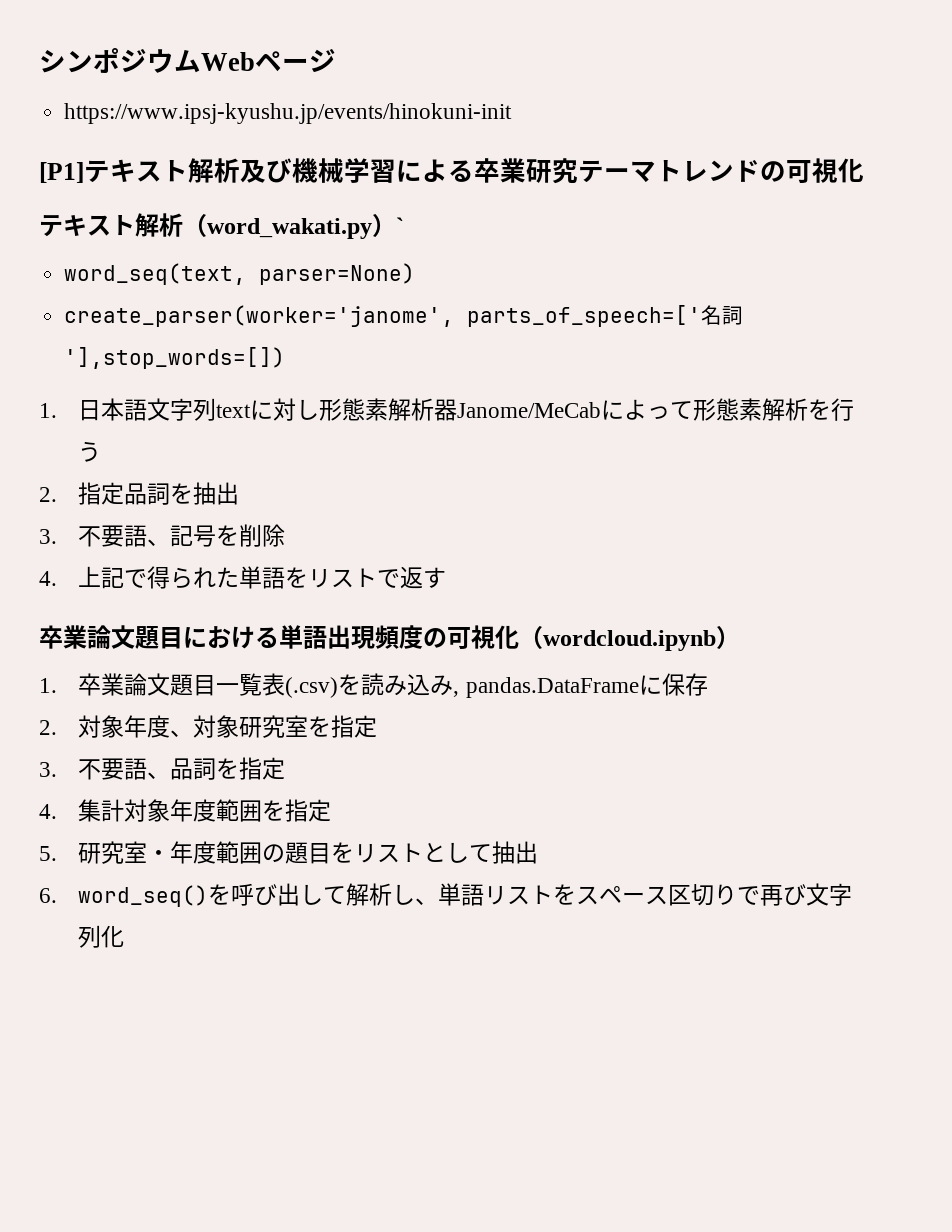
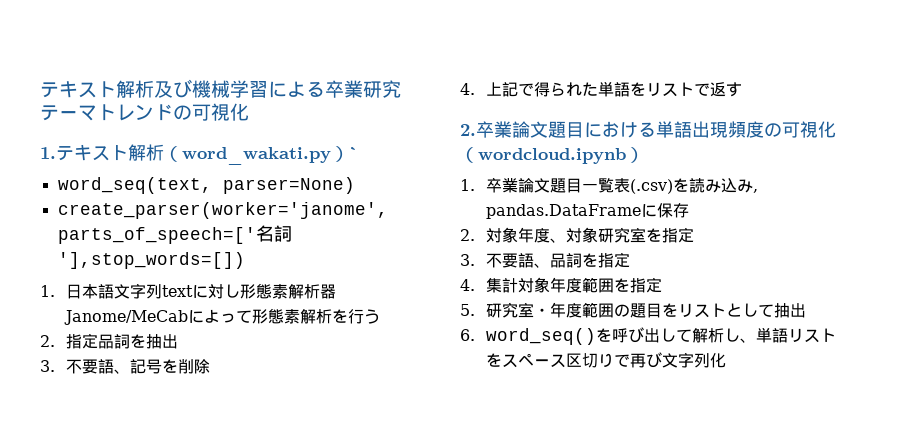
- シンポジウムWebページ
- https://www.ipsj-kyushu.jp/events/hinokuni-init
- [P1]テキスト解析及び機械学習による卒業研究テーマトレンドの可視化
+ テキスト解析及び機械学習による卒業研究テーマトレンドの可視化
- テキスト解析（word_wakati.py）`
+ 1.テキスト解析（word_wakati.py）`
- 卒業論文題目における単語出現頻度の可視化（wordcloud.ipynb）
+ 2.卒業論文題目における単語出現頻度の可視化（wordcloud.ipynb）

